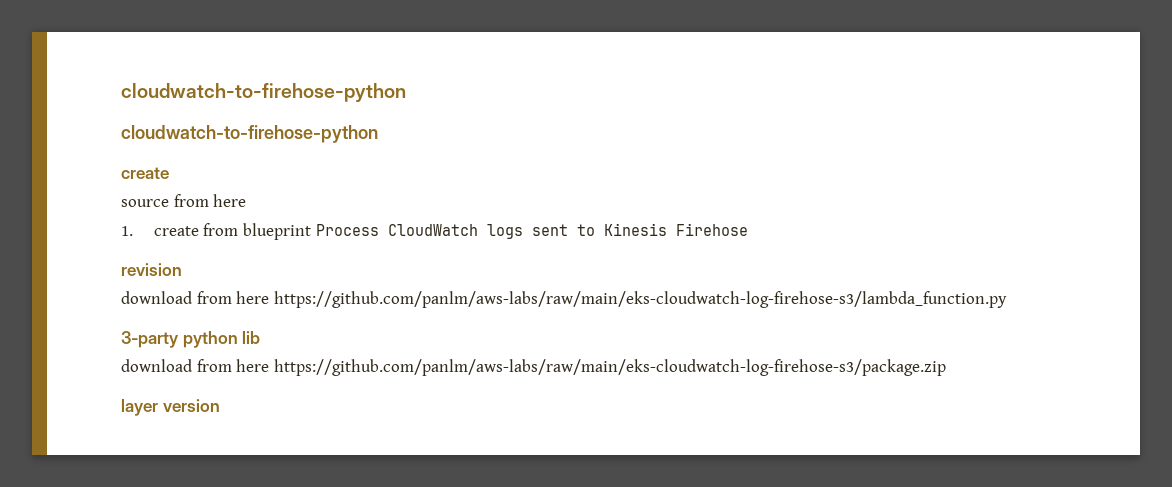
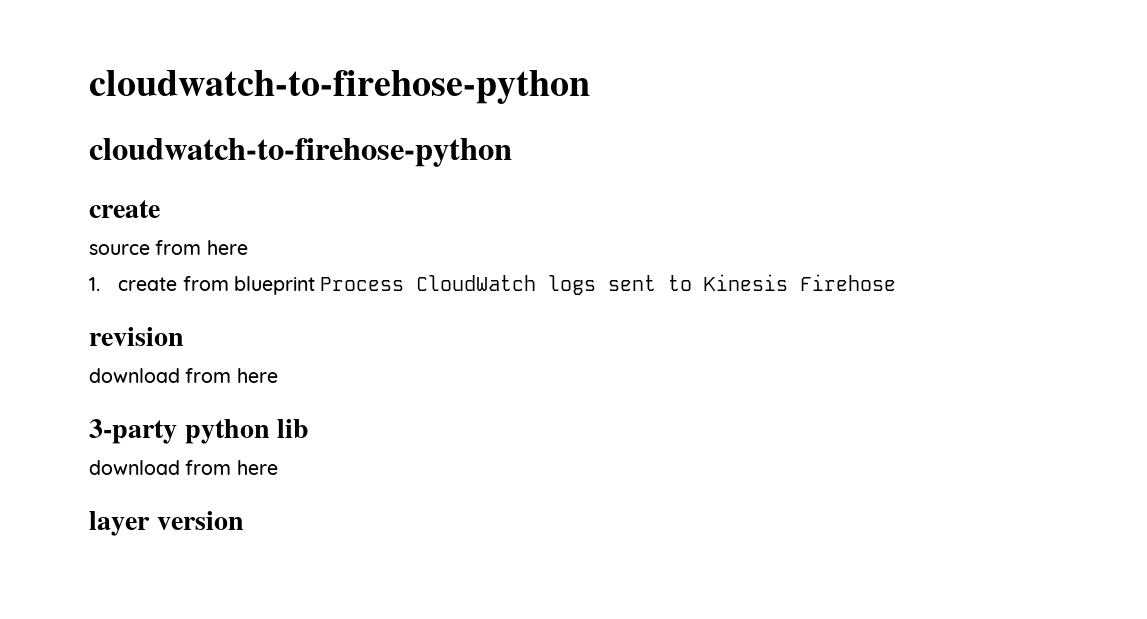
  revision
- download from here https://github.com/panlm/aws-labs/raw/main/eks-cloudwatch-log-firehose-s3/lambda_function.py
+ download from here
  3-party python lib
- download from here https://github.com/panlm/aws-labs/raw/main/eks-cloudwatch-log-firehose-s3/package.zip
+ download from here

